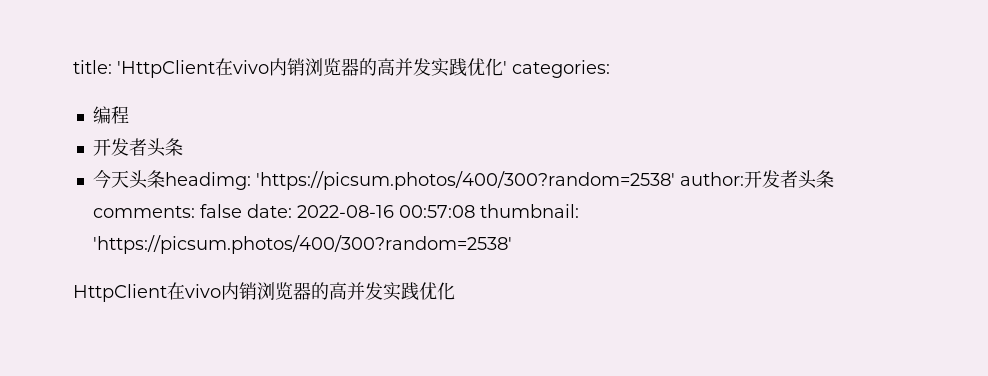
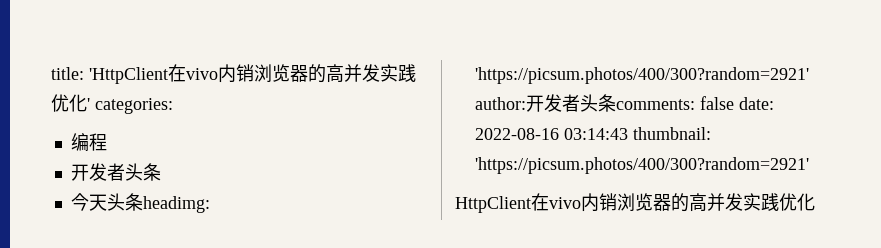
- 今天头条headimg: 'https://picsum.photos/400/300?random=2538' author:开发者头条comments: false date: 2022-08-16 00:57:08 thumbnail: 'https://picsum.photos/400/300?random=2538'
+ 今天头条headimg: 'https://picsum.photos/400/300?random=2921' author:开发者头条comments: false date: 2022-08-16 03:14:43 thumbnail: 'https://picsum.photos/400/300?random=2921'

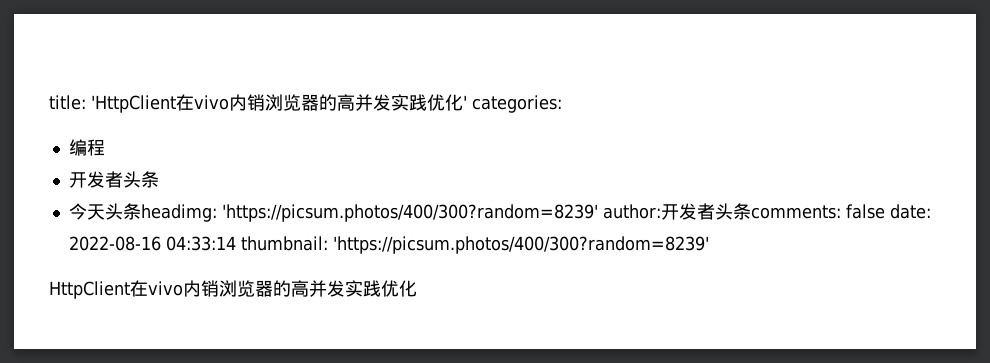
- 今天头条headimg: 'https://picsum.photos/400/300?random=2921' author:开发者头条comments: false date: 2022-08-16 03:14:43 thumbnail: 'https://picsum.photos/400/300?random=2921'
+ 今天头条headimg: 'https://picsum.photos/400/300?random=8239' author:开发者头条comments: false date: 2022-08-16 04:33:14 thumbnail: 'https://picsum.photos/400/300?random=8239'

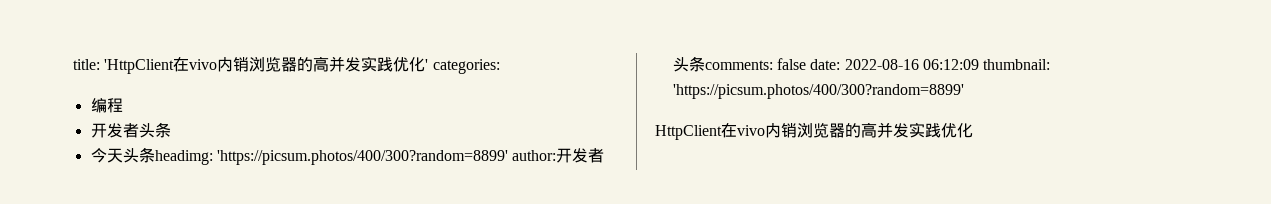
- 今天头条headimg: 'https://picsum.photos/400/300?random=8239' author:开发者头条comments: false date: 2022-08-16 04:33:14 thumbnail: 'https://picsum.photos/400/300?random=8239'
+ 今天头条headimg: 'https://picsum.photos/400/300?random=8899' author:开发者头条comments: false date: 2022-08-16 06:12:09 thumbnail: 'https://picsum.photos/400/300?random=8899'

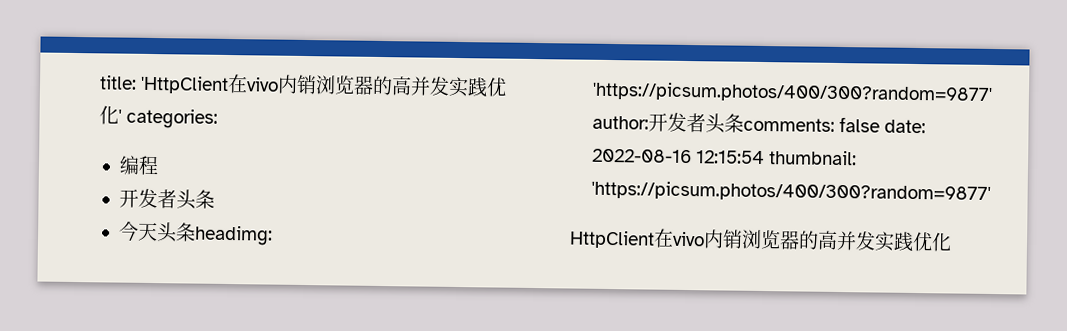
- 今天头条headimg: 'https://picsum.photos/400/300?random=8899' author:开发者头条comments: false date: 2022-08-16 06:12:09 thumbnail: 'https://picsum.photos/400/300?random=8899'
+ 今天头条headimg: 'https://picsum.photos/400/300?random=9877' author:开发者头条comments: false date: 2022-08-16 12:15:54 thumbnail: 'https://picsum.photos/400/300?random=9877'

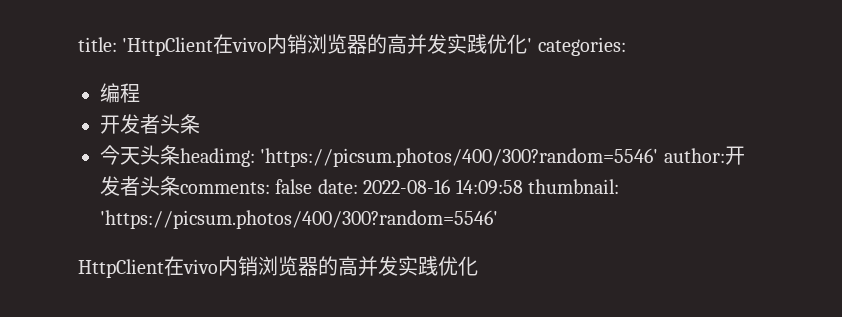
- 今天头条headimg: 'https://picsum.photos/400/300?random=9877' author:开发者头条comments: false date: 2022-08-16 12:15:54 thumbnail: 'https://picsum.photos/400/300?random=9877'
+ 今天头条headimg: 'https://picsum.photos/400/300?random=5546' author:开发者头条comments: false date: 2022-08-16 14:09:58 thumbnail: 'https://picsum.photos/400/300?random=5546'

